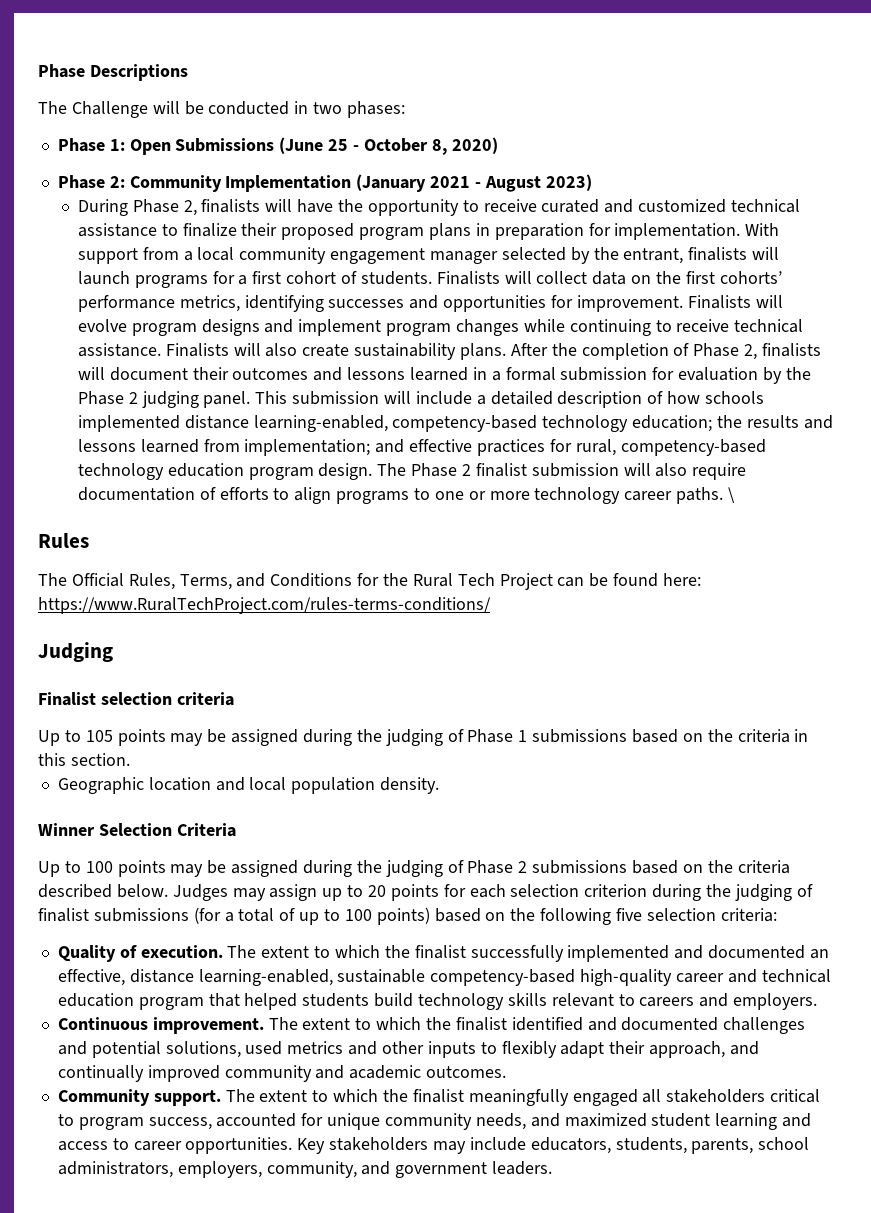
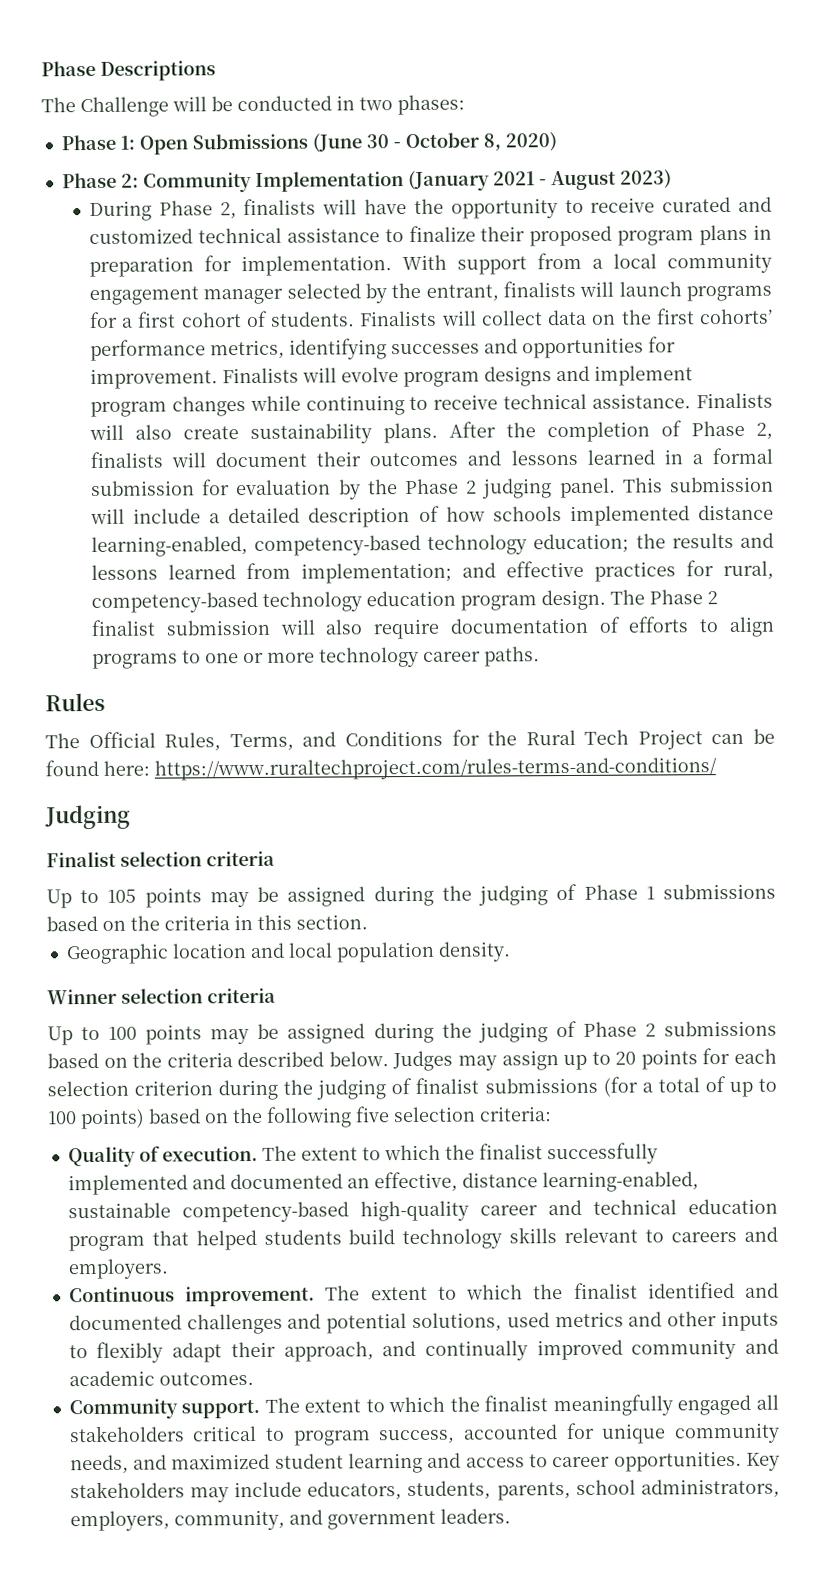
- Phase 1: Open Submissions (June 25 - October 8, 2020)
+ Phase 1: Open Submissions (June 30 - October 8, 2020)
- \
- The Official Rules, Terms, and Conditions for the Rural Tech Project can be found here: https://www.RuralTechProject.com/rules-terms-conditions/
+ The Official Rules, Terms, and Conditions for the Rural Tech Project can be found here: https://www.ruraltechproject.com/rules-terms-and-conditions/
- Winner Selection Criteria
+ Winner selection criteria

